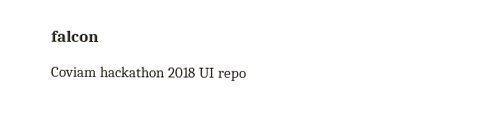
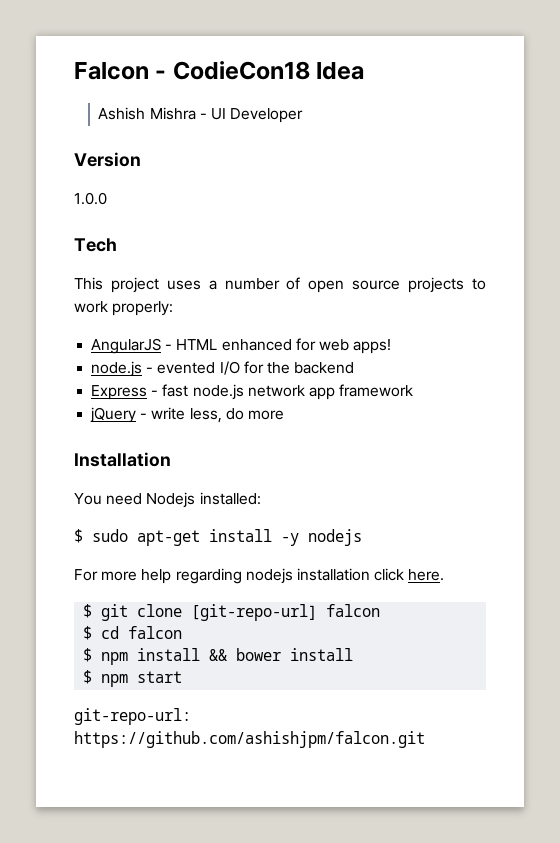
- falcon
- Coviam hackathon 2018 UI repo
+ Falcon - CodieCon18 Idea
+ Ashish Mishra - UI Developer
+ Version
+ 1.0.0
+ Tech
+ This project uses a number of open source projects to work properly:
+ AngularJS - HTML enhanced for web apps!
+ node.js - evented I/O for the backend
+ Express - fast node.js network app framework
+ jQuery - write less, do more
+ Installation
+ You need Nodejs installed:
+ $ sudo apt-get install -y nodejs
+ For more help regarding nodejs installation click here.
+ $ git clone [git-repo-url] falcon
+ $ cd falcon
+ $ npm install && bower install
+ $ npm start
+ git-repo-url: https://github.com/ashishjpm/falcon.git

